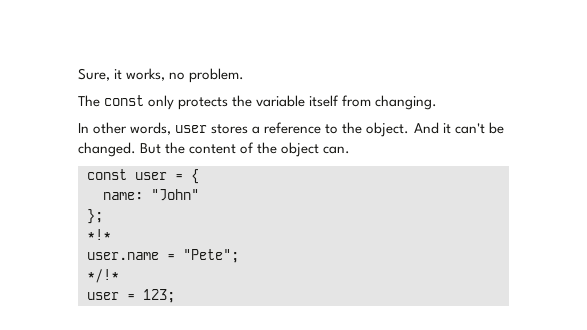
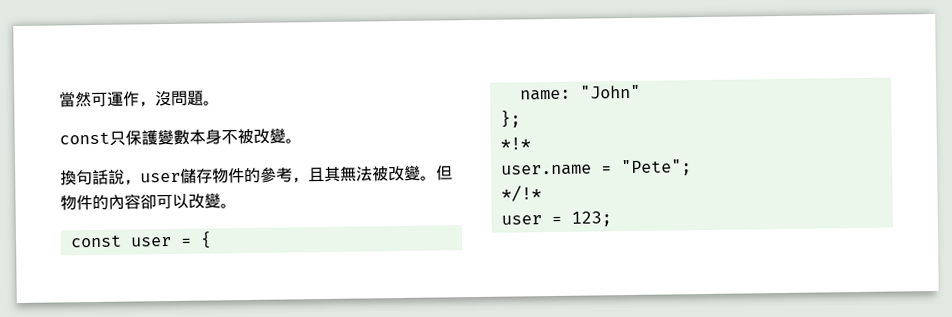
- Sure, it works, no problem.
- The const only protects the variable itself from changing.
- In other words, user stores a reference to the object. And it can't be changed. But the content of the object can.
+ 當然可運作，沒問題。
+ const只保護變數本身不被改變。
+ 換句話說，user儲存物件的參考，且其無法被改變。但物件的內容卻可以改變。

